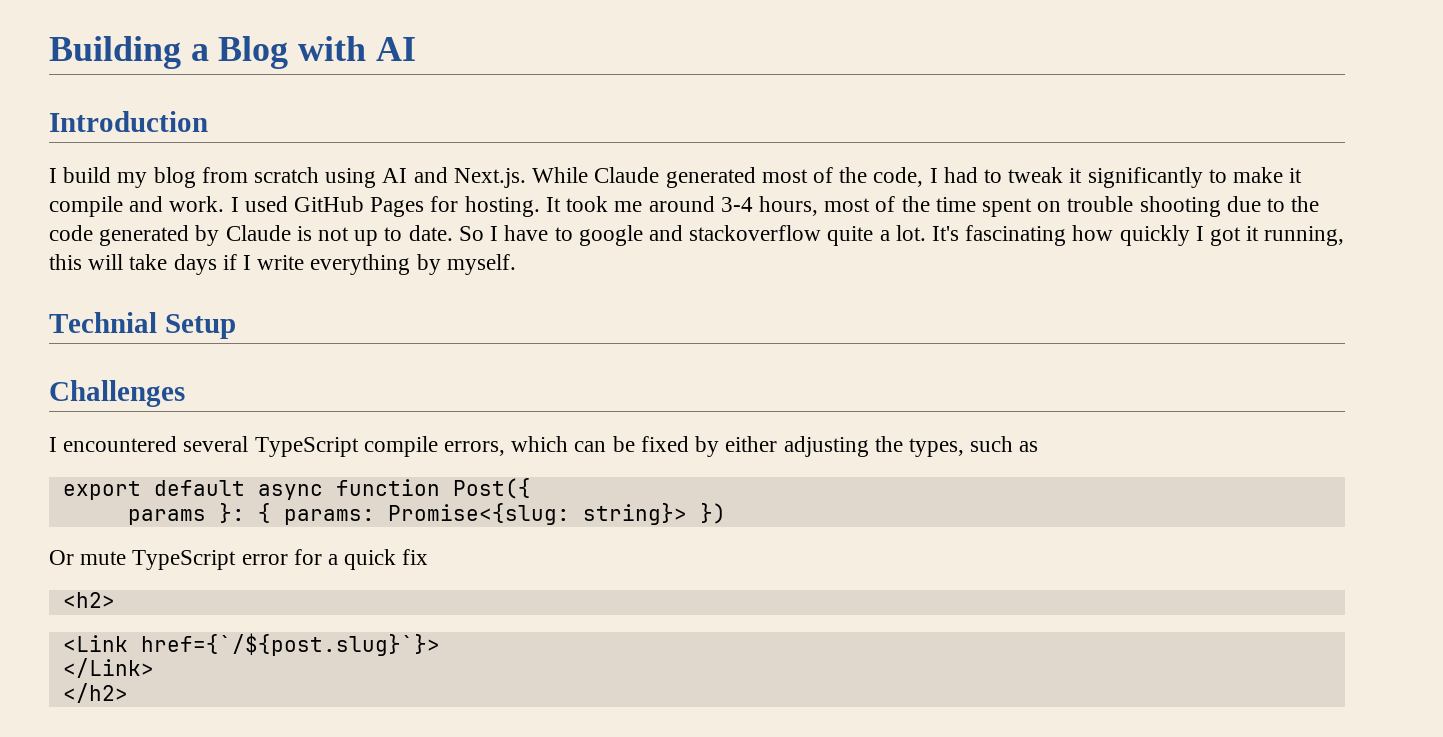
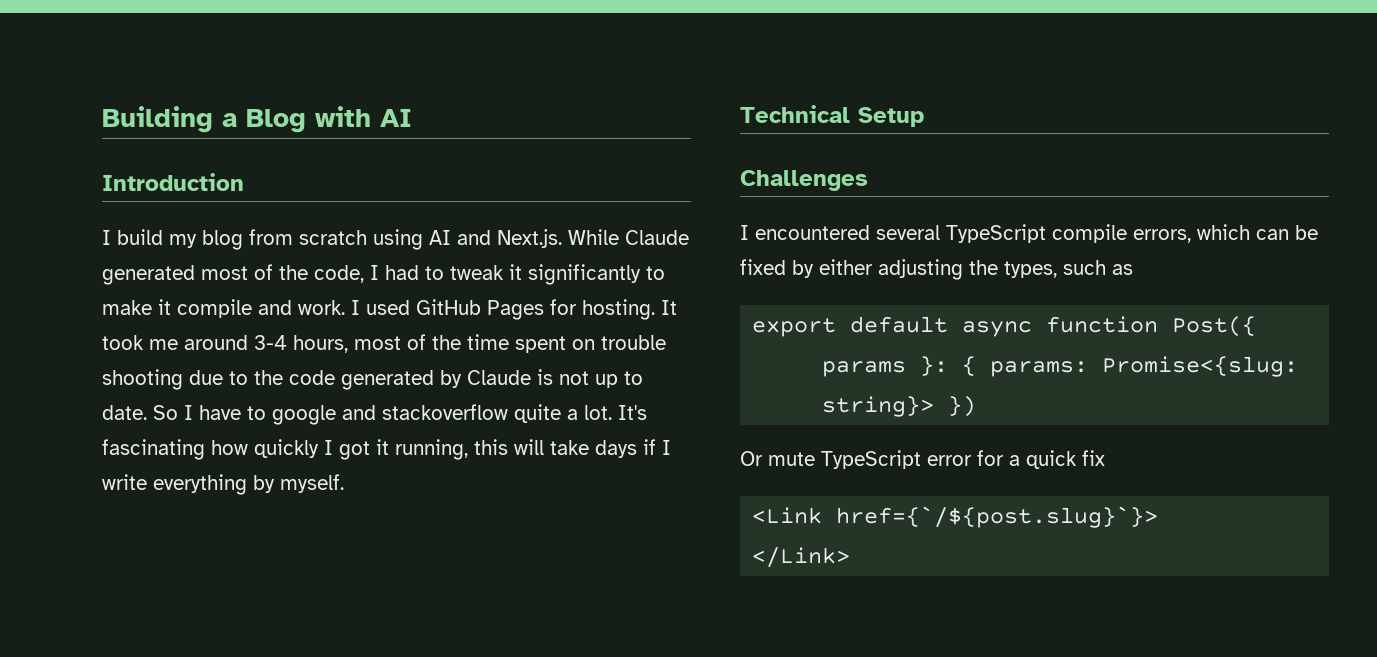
- Technial Setup
+ Technical Setup
- <h2>
- </h2>

